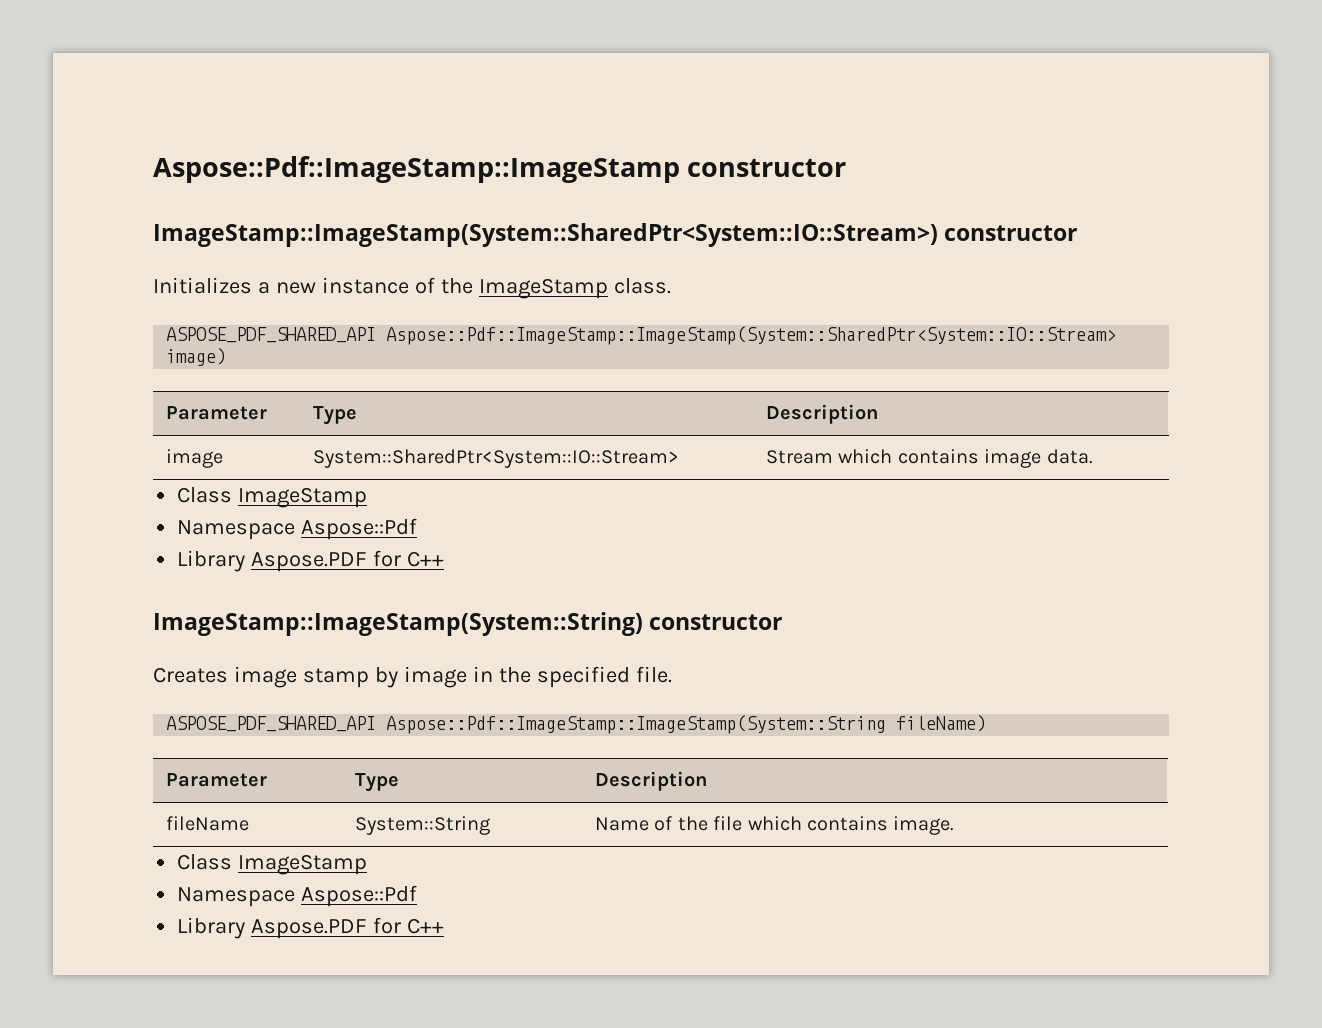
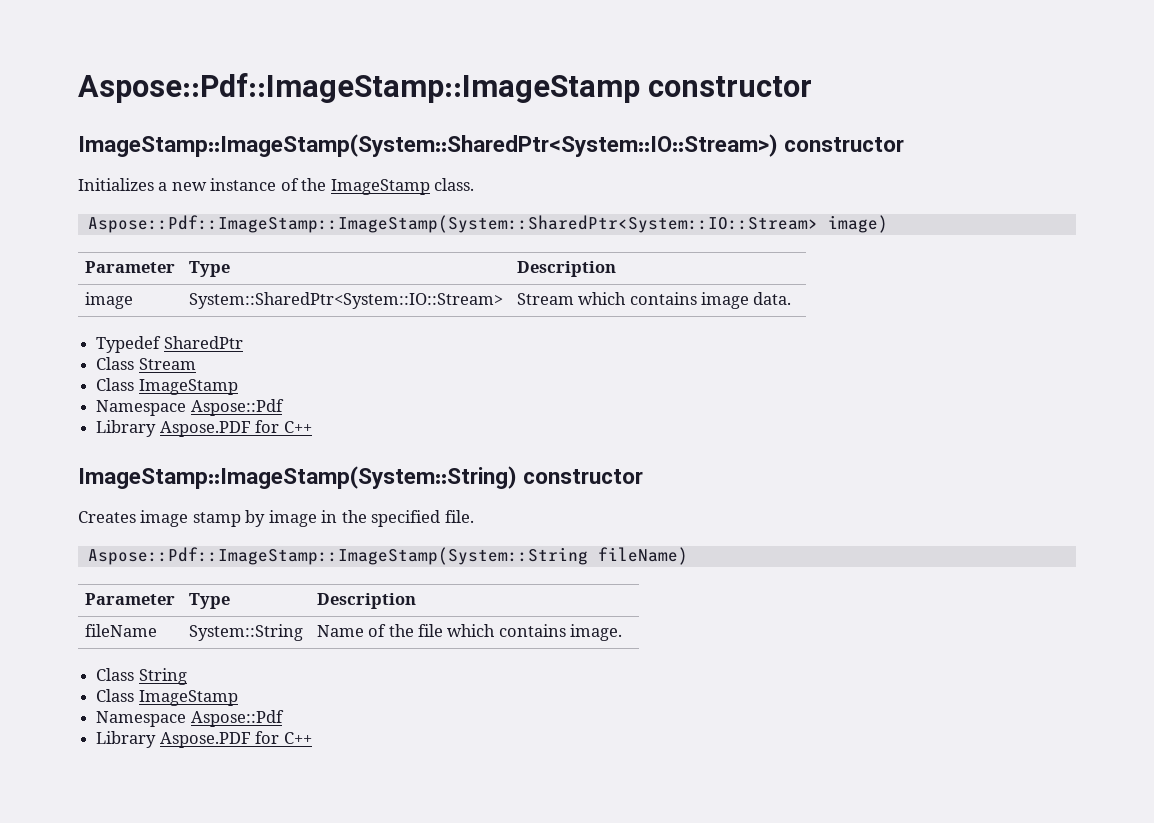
- ASPOSE_PDF_SHARED_API Aspose::Pdf::ImageStamp::ImageStamp(System::SharedPtr<System::IO::Stream> image)
+ Aspose::Pdf::ImageStamp::ImageStamp(System::SharedPtr<System::IO::Stream> image)
+ Typedef SharedPtr
+ Class Stream
- ASPOSE_PDF_SHARED_API Aspose::Pdf::ImageStamp::ImageStamp(System::String fileName)
+ Aspose::Pdf::ImageStamp::ImageStamp(System::String fileName)
+ Class String

